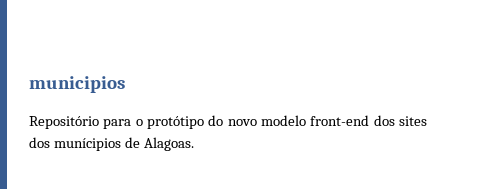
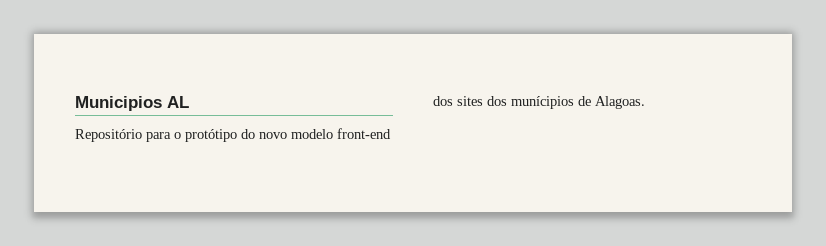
- municipios
+ Municipios AL

